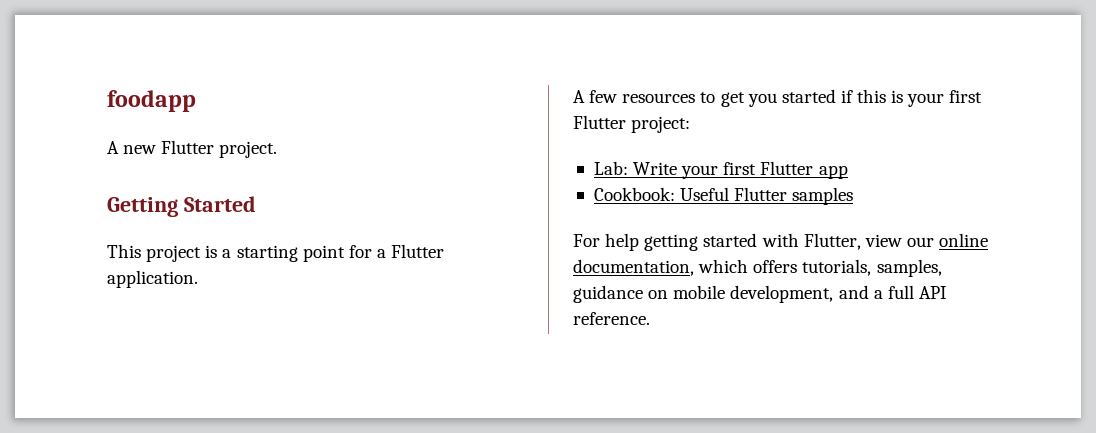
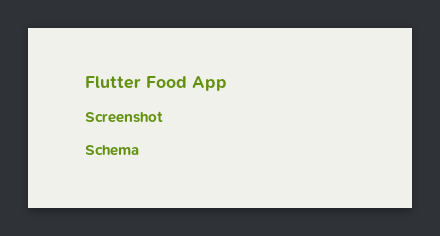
- foodapp
- A new Flutter project.
- Getting Started
- This project is a starting point for a Flutter application.
- A few resources to get you started if this is your first Flutter project:
- Lab: Write your first Flutter app
- Cookbook: Useful Flutter samples
- For help getting started with Flutter, view our online documentation, which offers tutorials, samples, guidance on mobile development, and a full API reference.
+ Flutter Food App
+ Screenshot
+ Schema

